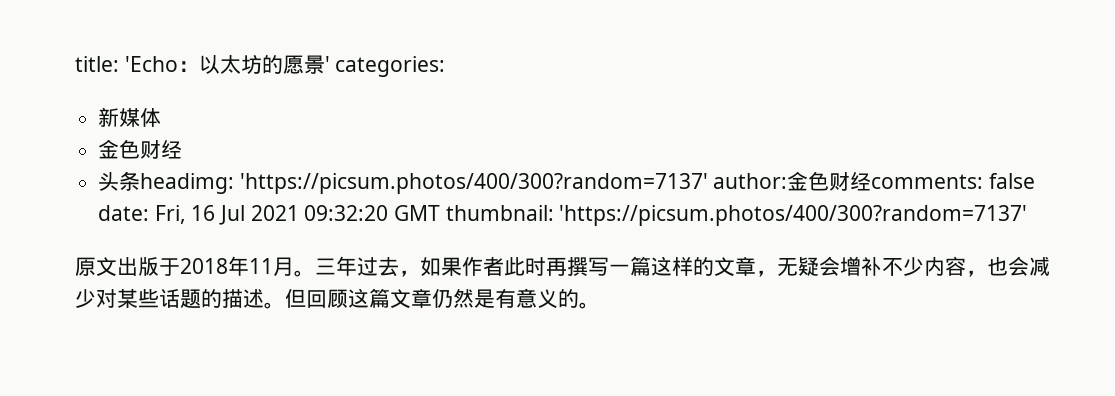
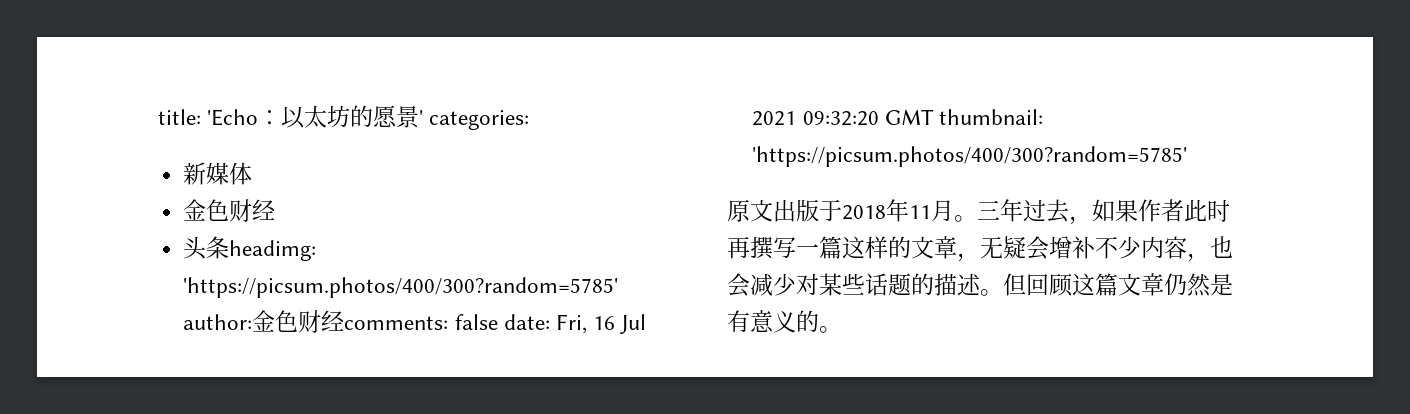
- 头条headimg: 'https://picsum.photos/400/300?random=7137' author:金色财经comments: false date: Fri, 16 Jul 2021 09:32:20 GMT thumbnail: 'https://picsum.photos/400/300?random=7137'
+ 头条headimg: 'https://picsum.photos/400/300?random=5785' author:金色财经comments: false date: Fri, 16 Jul 2021 09:32:20 GMT thumbnail: 'https://picsum.photos/400/300?random=5785'

